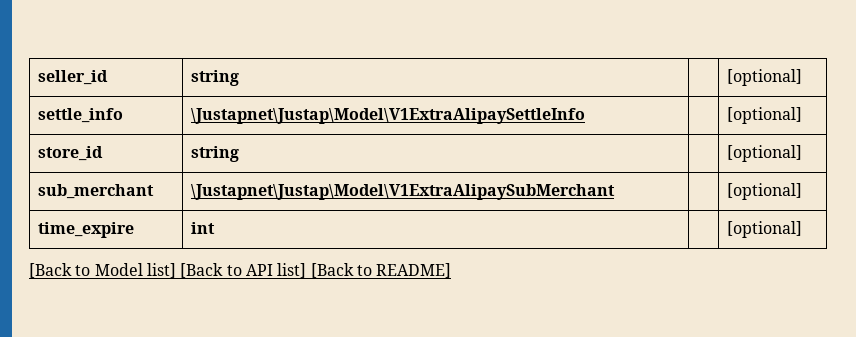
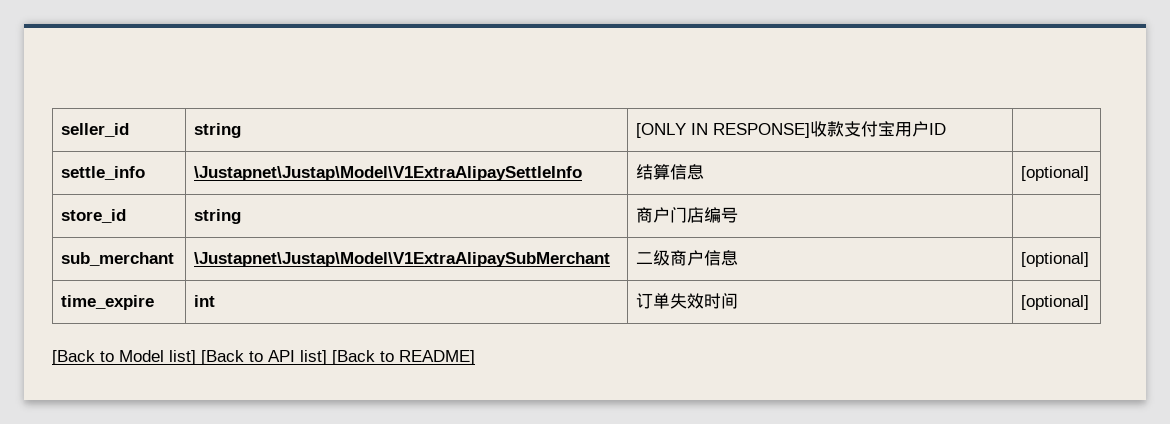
- seller_id | string | | [optional]
+ seller_id | string | [ONLY IN RESPONSE]收款支付宝用户ID |
- settle_info | \Justapnet\Justap\Model\V1ExtraAlipaySettleInfo | | [optional]
+ settle_info | \Justapnet\Justap\Model\V1ExtraAlipaySettleInfo | 结算信息 | [optional]
- store_id | string | | [optional]
+ store_id | string | 商户门店编号 |
- sub_merchant | \Justapnet\Justap\Model\V1ExtraAlipaySubMerchant | | [optional]
+ sub_merchant | \Justapnet\Justap\Model\V1ExtraAlipaySubMerchant | 二级商户信息 | [optional]
- time_expire | int | | [optional]
+ time_expire | int | 订单失效时间 | [optional]

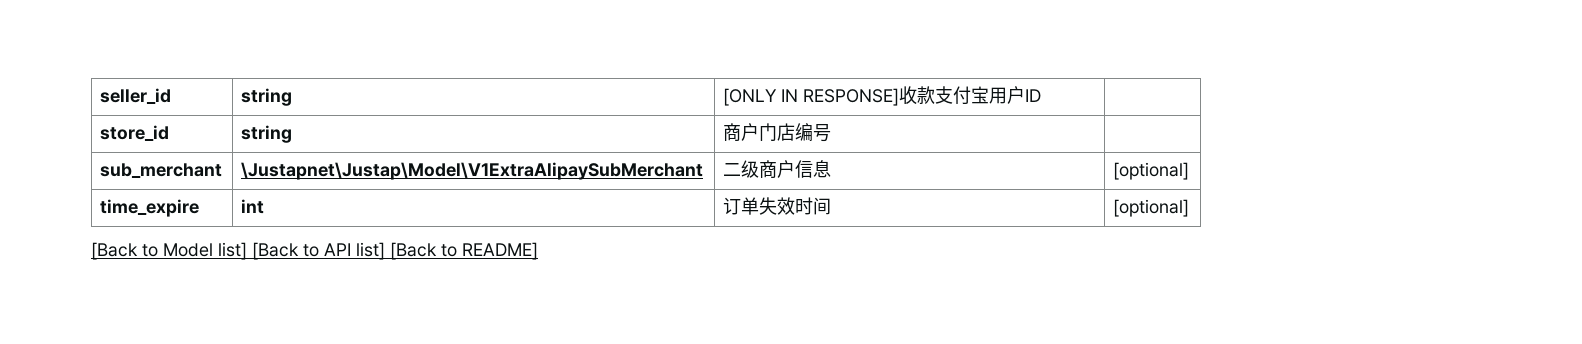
- settle_info | \Justapnet\Justap\Model\V1ExtraAlipaySettleInfo | 结算信息 | [optional]

